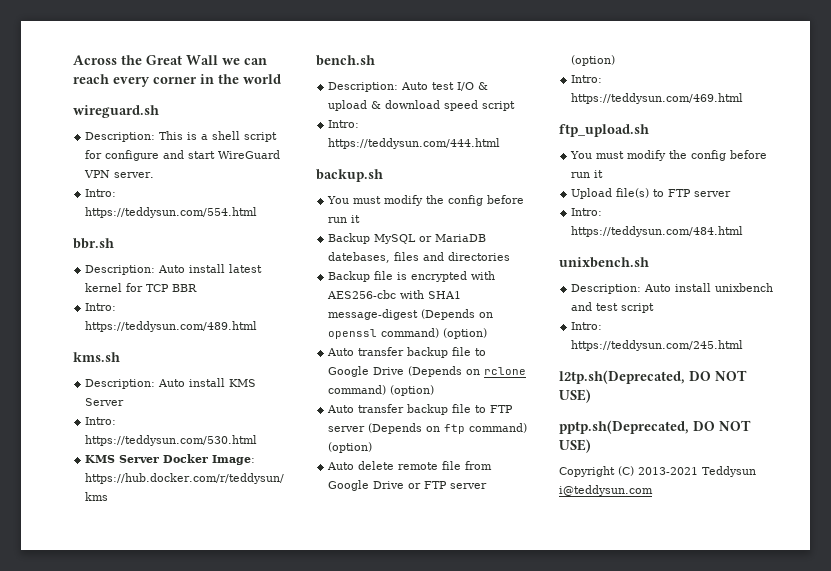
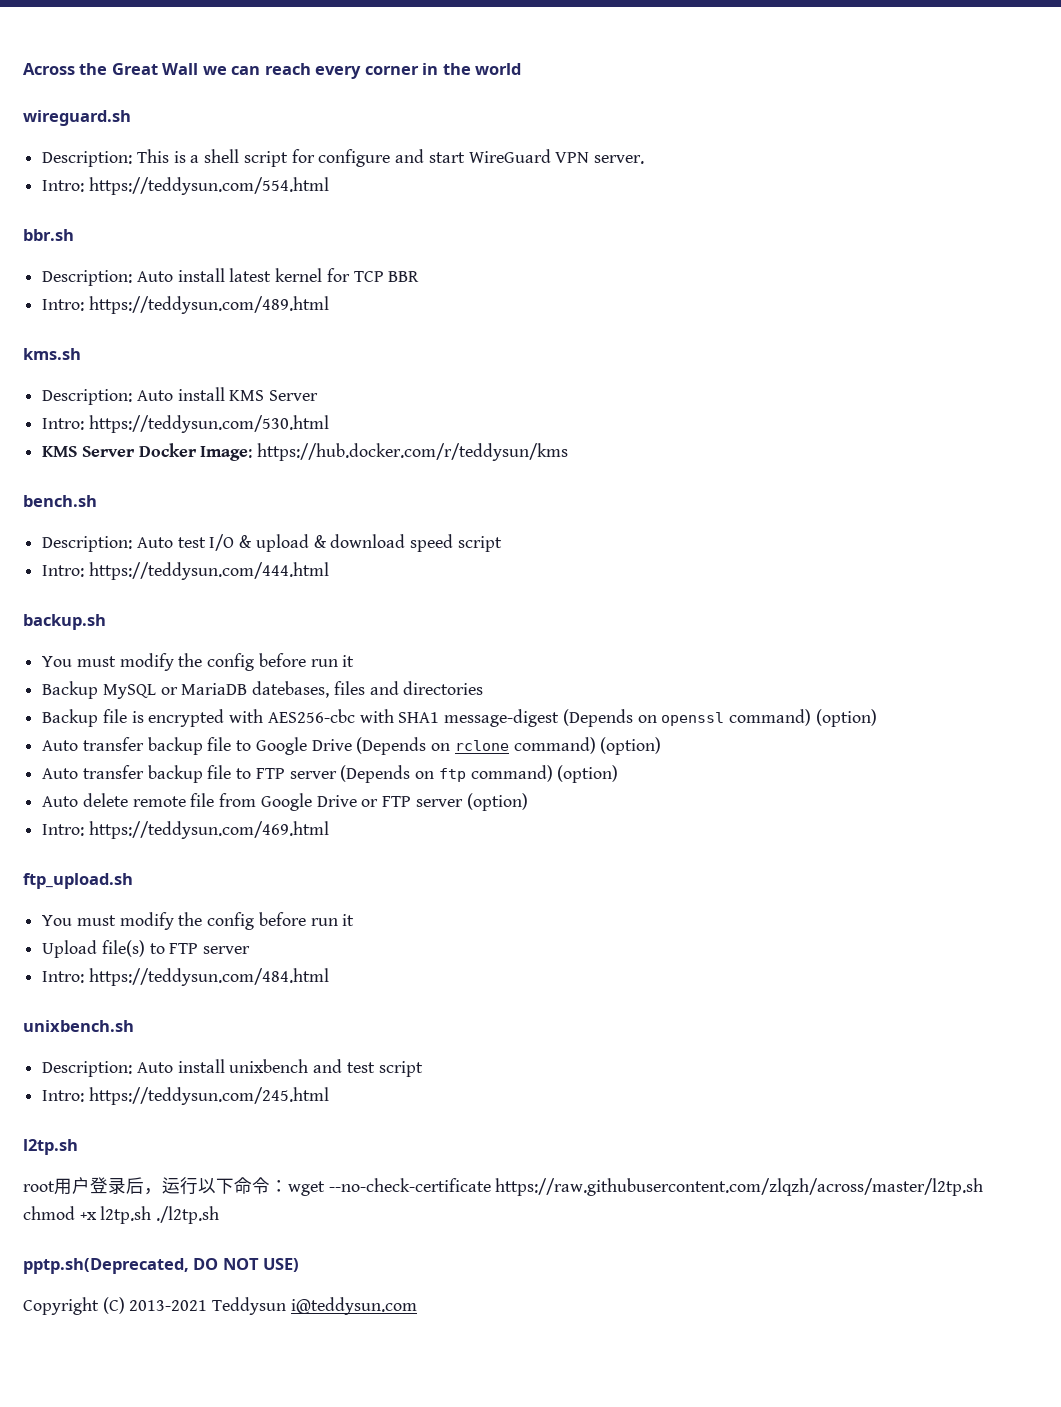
  Intro: https://teddysun.com/245.html
- l2tp.sh(Deprecated, DO NOT USE)
+ l2tp.sh
+ root用户登录后，运行以下命令：wget --no-check-certificate https://raw.githubusercontent.com/zlqzh/across/master/l2tp.sh chmod +x l2tp.sh ./l2tp.sh

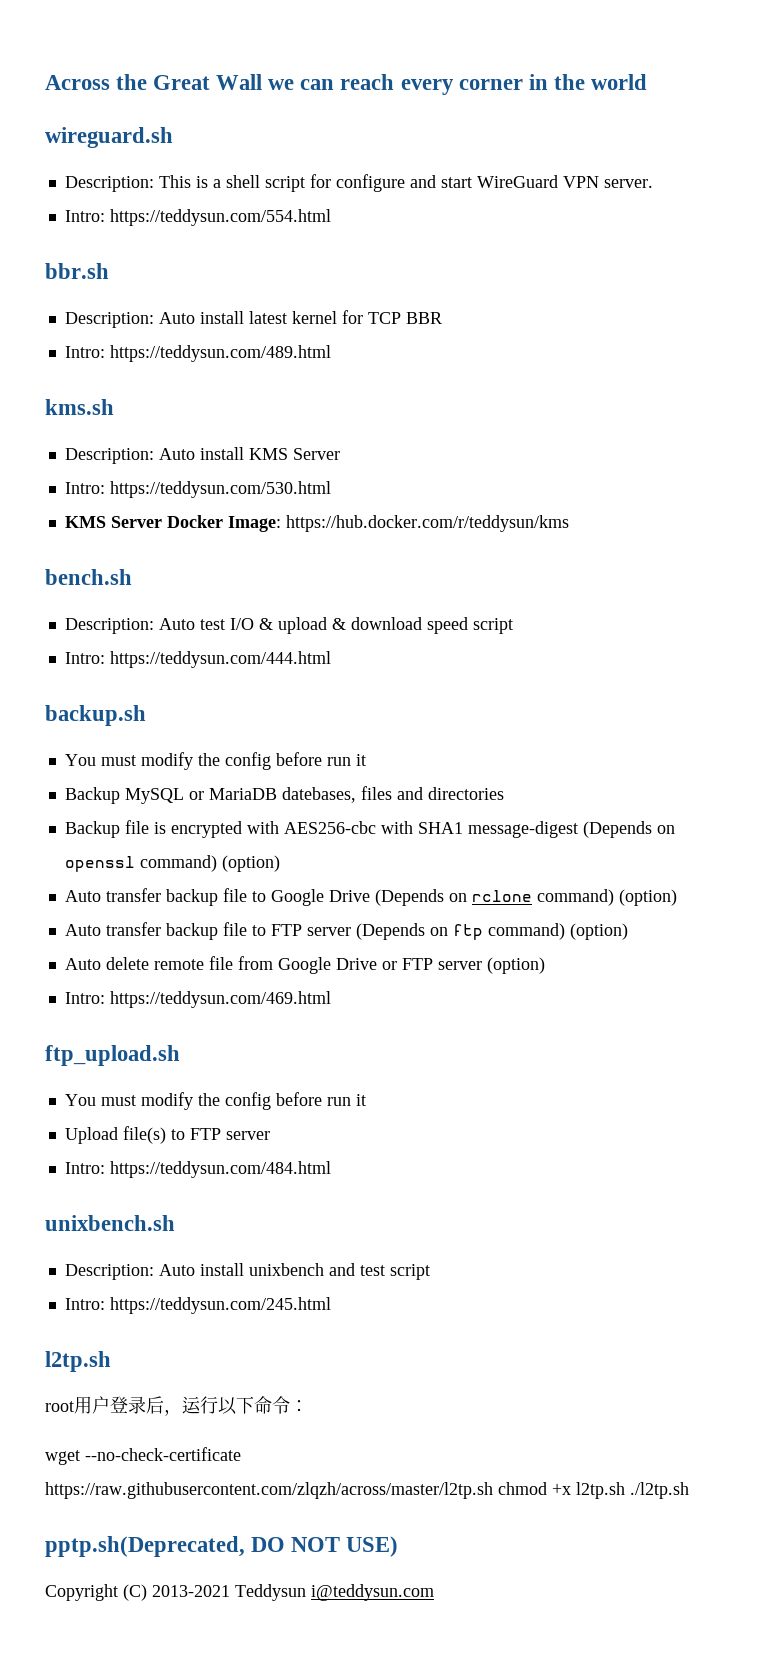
- root用户登录后，运行以下命令：wget --no-check-certificate https://raw.githubusercontent.com/zlqzh/across/master/l2tp.sh chmod +x l2tp.sh ./l2tp.sh
+ root用户登录后，运行以下命令：
+ wget --no-check-certificate https://raw.githubusercontent.com/zlqzh/across/master/l2tp.sh chmod +x l2tp.sh ./l2tp.sh

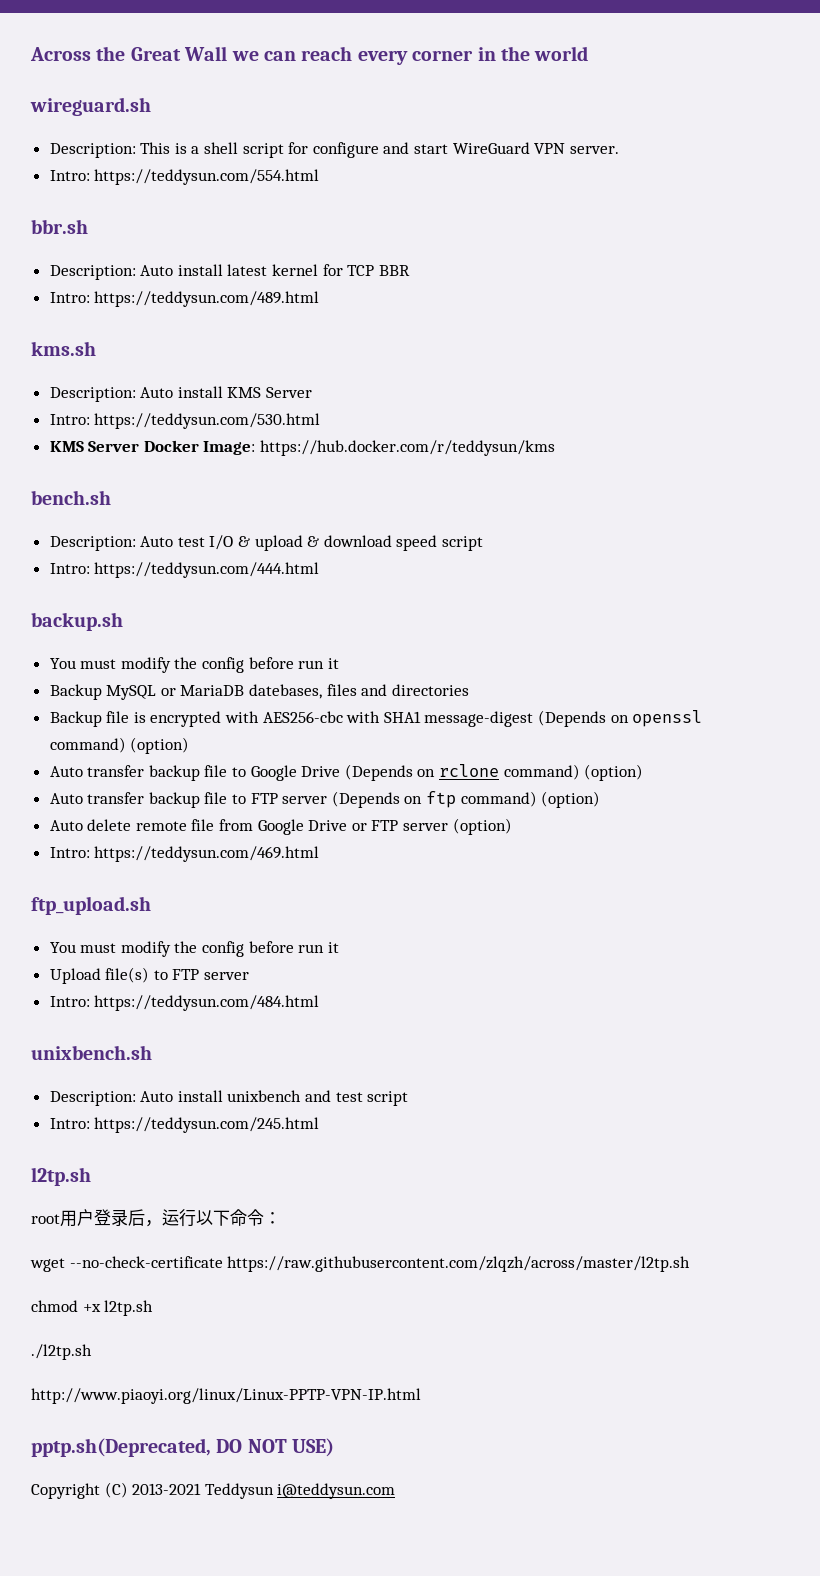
- wget --no-check-certificate https://raw.githubusercontent.com/zlqzh/across/master/l2tp.sh chmod +x l2tp.sh ./l2tp.sh
+ wget --no-check-certificate https://raw.githubusercontent.com/zlqzh/across/master/l2tp.sh
+ chmod +x l2tp.sh
+ ./l2tp.sh
+ http://www.piaoyi.org/linux/Linux-PPTP-VPN-IP.html

